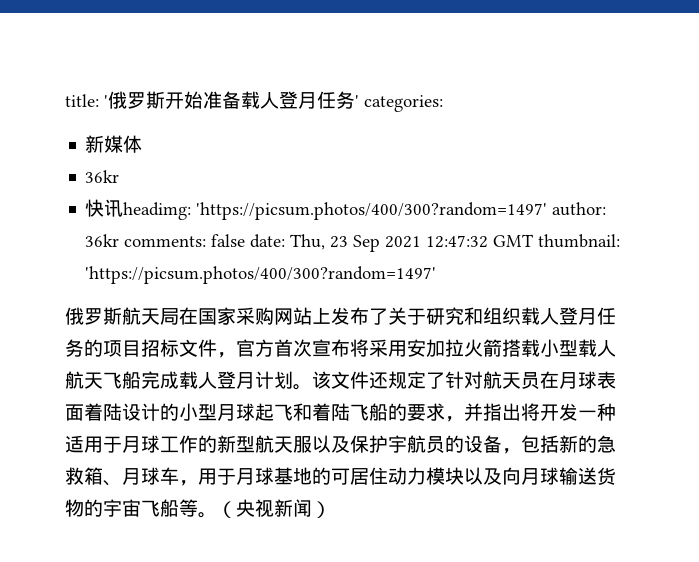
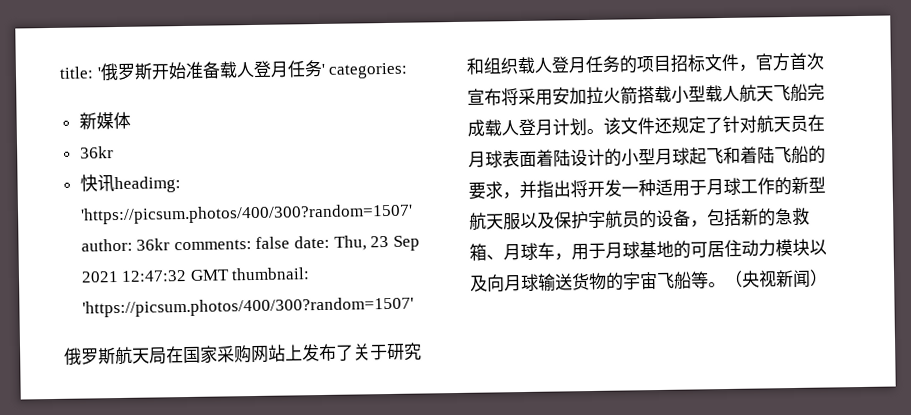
- 快讯headimg: 'https://picsum.photos/400/300?random=1497' author: 36kr comments: false date: Thu, 23 Sep 2021 12:47:32 GMT thumbnail: 'https://picsum.photos/400/300?random=1497'
+ 快讯headimg: 'https://picsum.photos/400/300?random=1507' author: 36kr comments: false date: Thu, 23 Sep 2021 12:47:32 GMT thumbnail: 'https://picsum.photos/400/300?random=1507'

